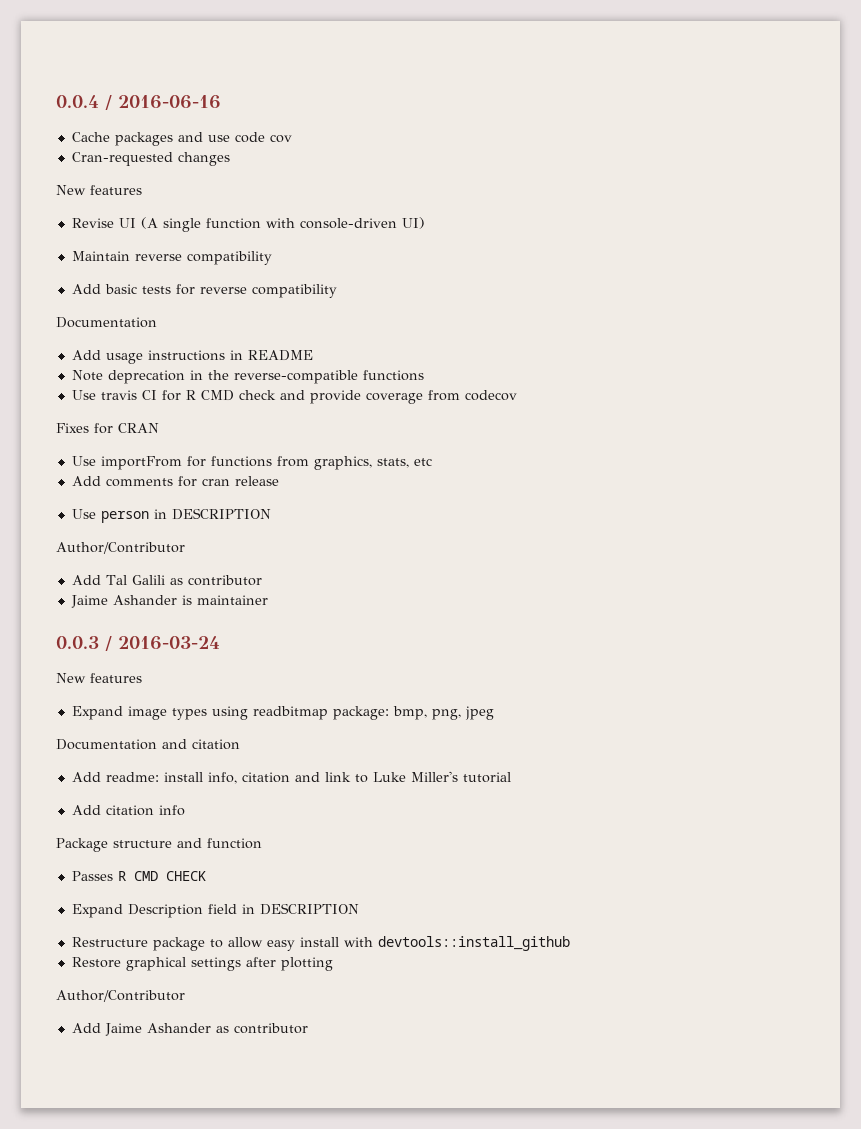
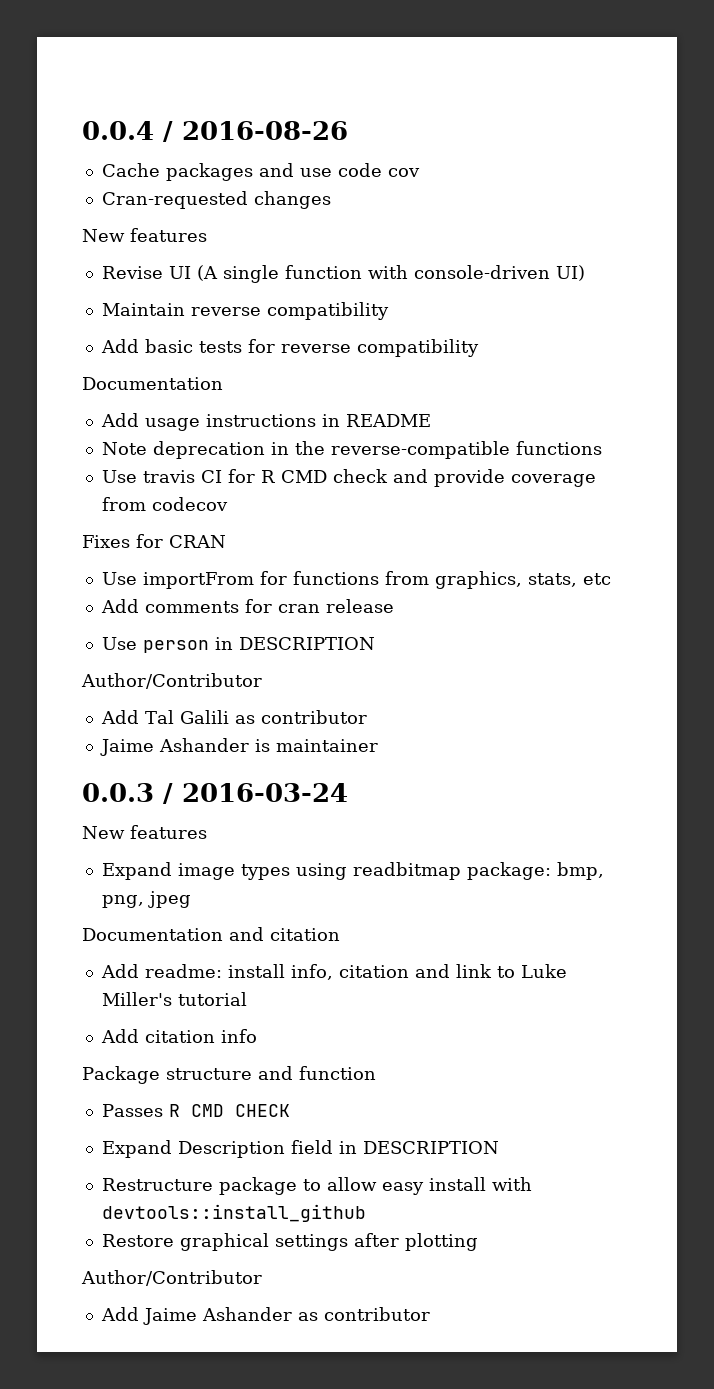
- 0.0.4 / 2016-06-16
+ 0.0.4 / 2016-08-26

